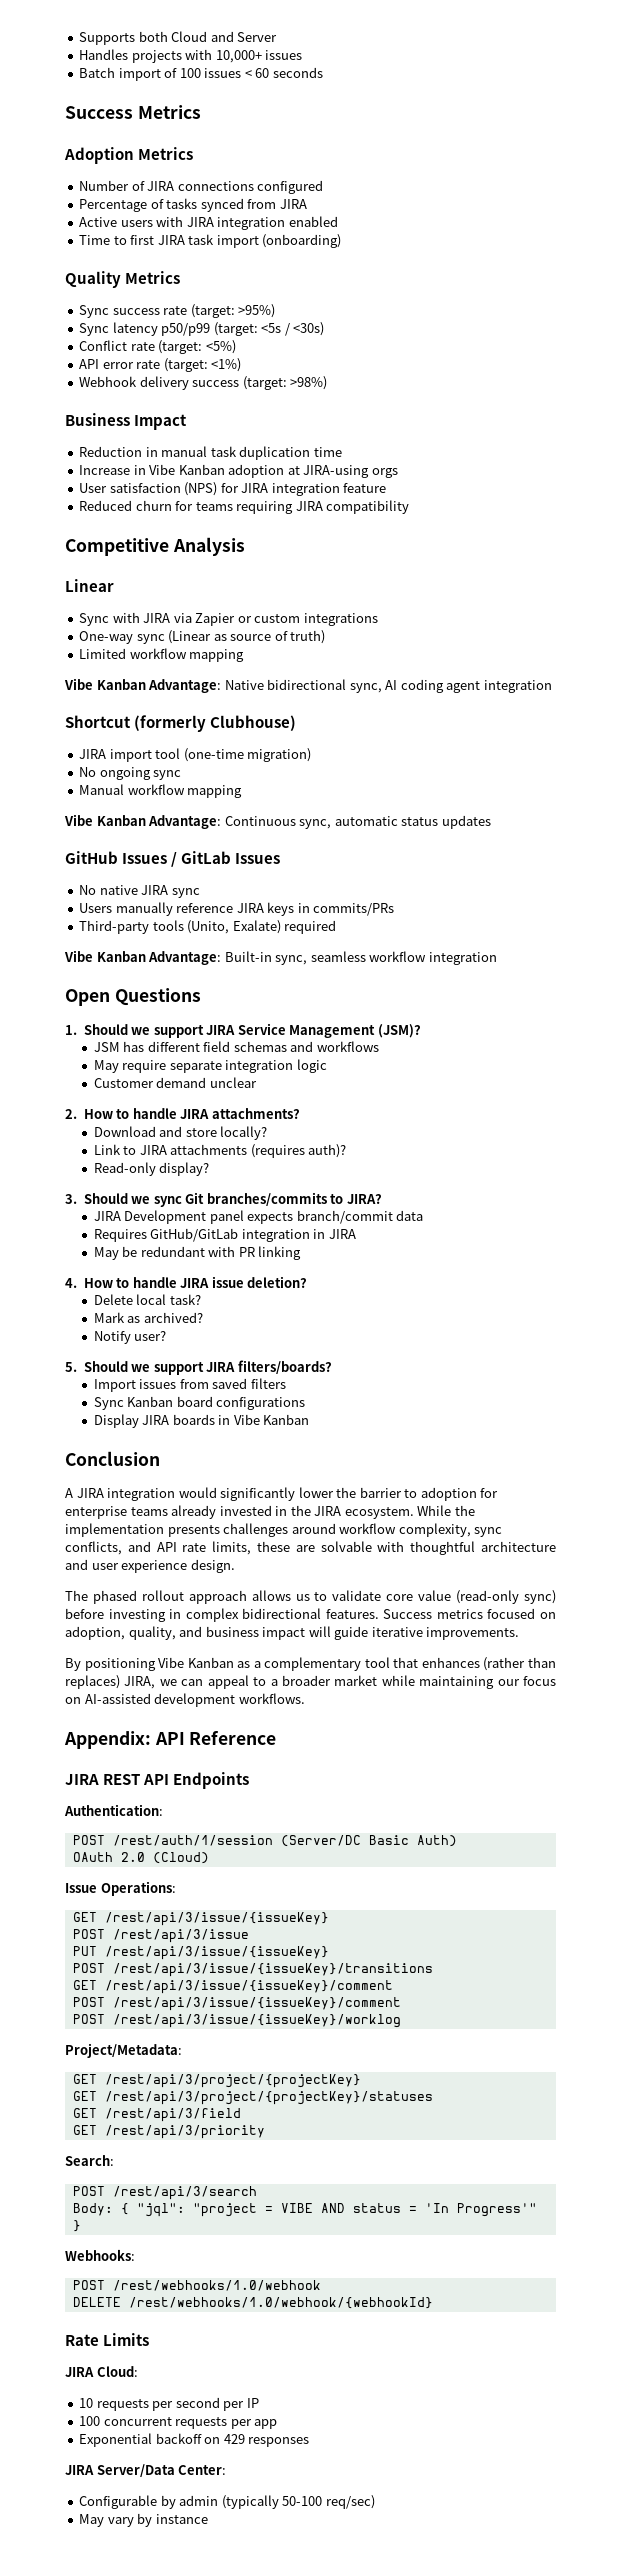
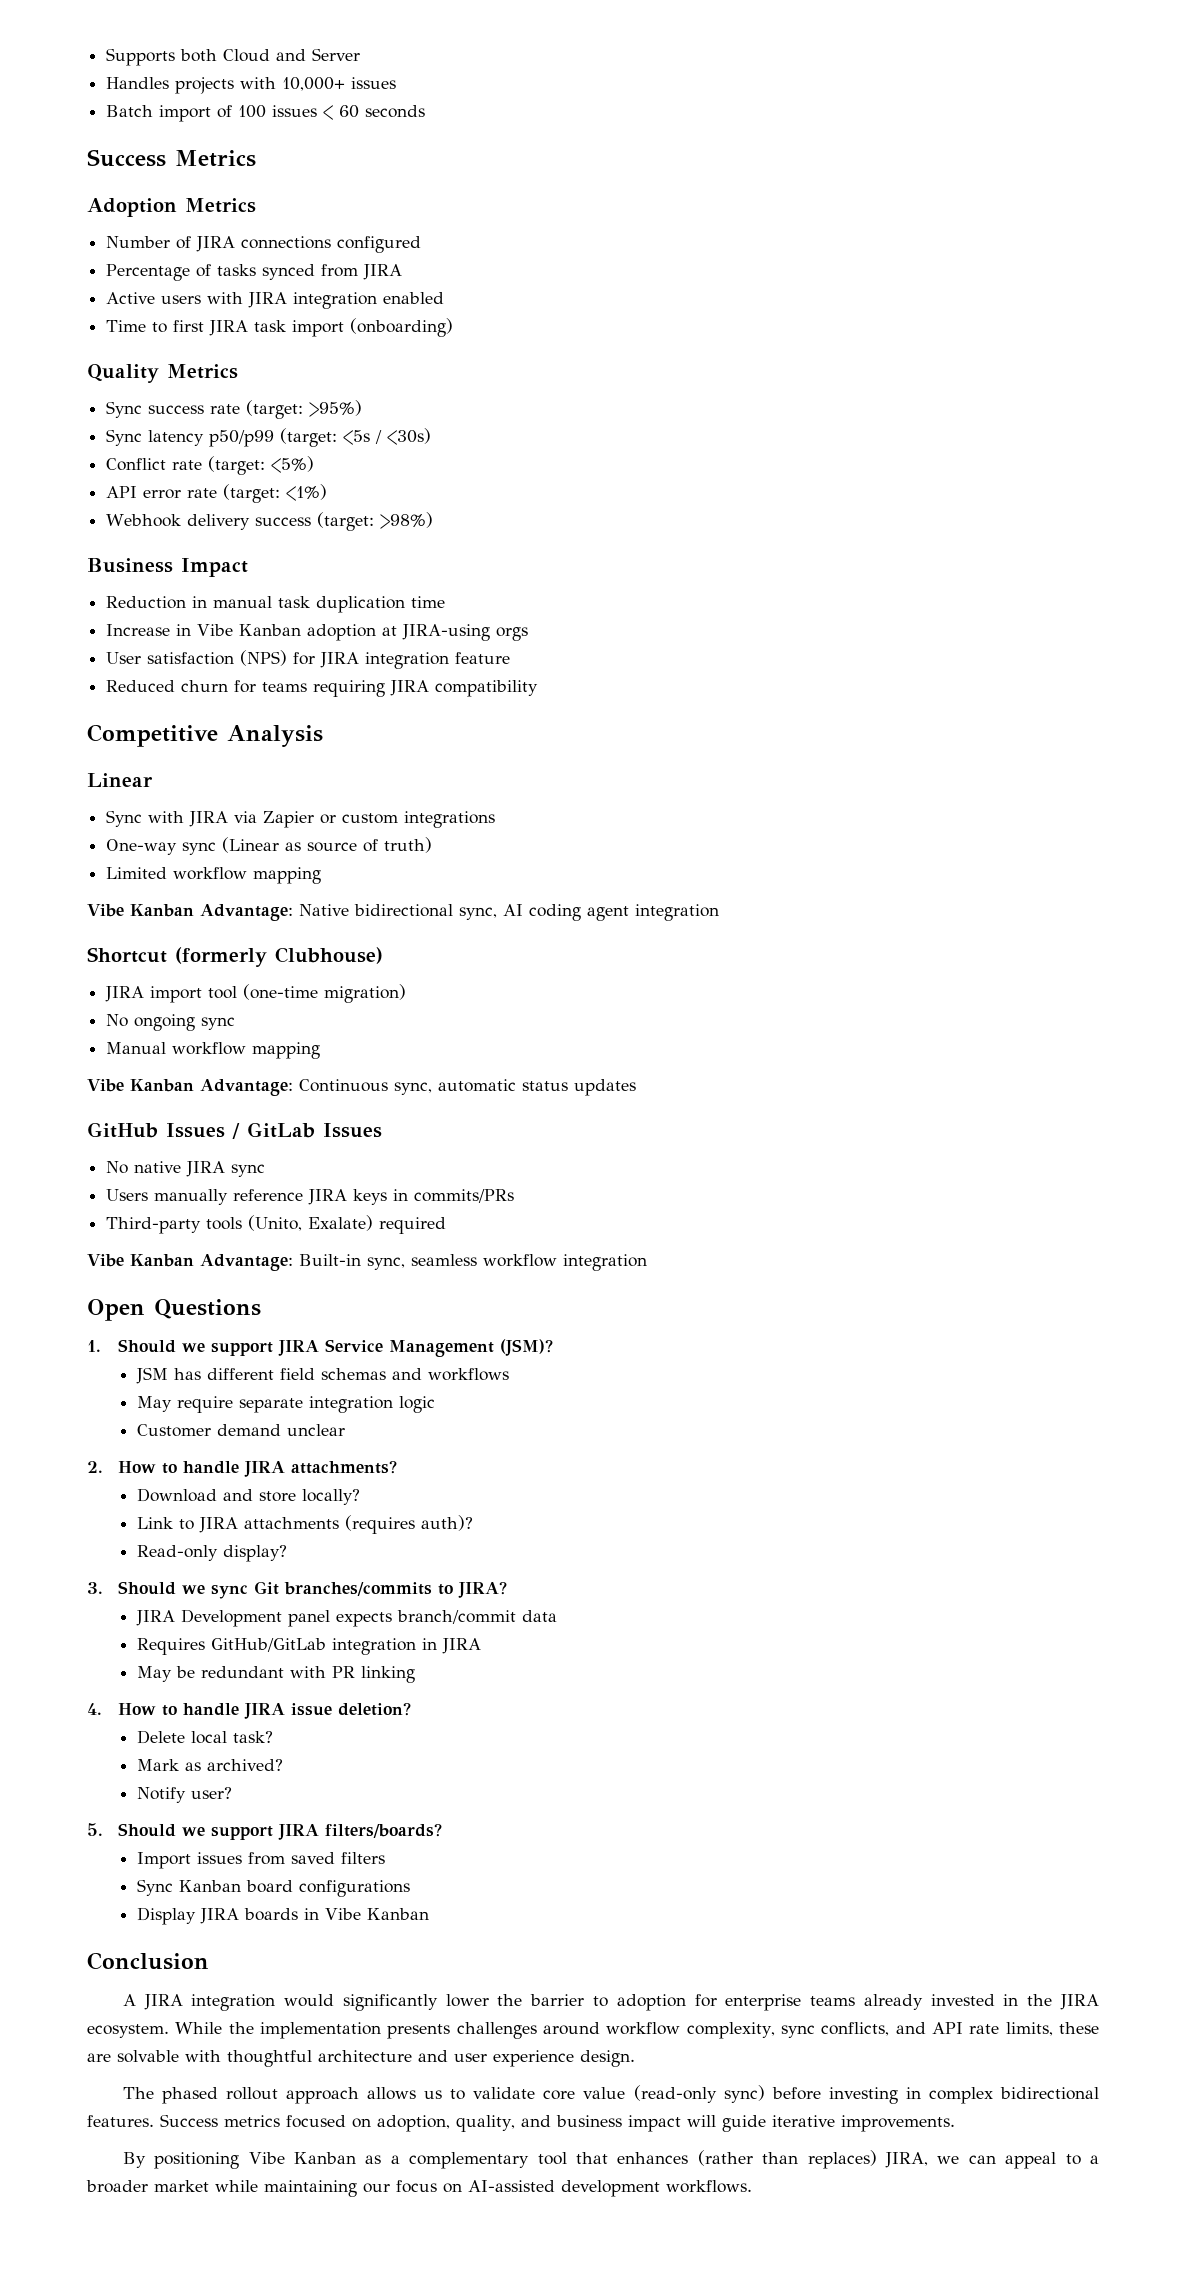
- Appendix: API Reference
- JIRA REST API Endpoints
- Authentication:
- POST /rest/auth/1/session (Server/DC Basic Auth)
- OAuth 2.0 (Cloud)
- Issue Operations:
- GET /rest/api/3/issue/{issueKey}
- POST /rest/api/3/issue
- PUT /rest/api/3/issue/{issueKey}
- POST /rest/api/3/issue/{issueKey}/transitions
- GET /rest/api/3/issue/{issueKey}/comment
- POST /rest/api/3/issue/{issueKey}/comment
- POST /rest/api/3/issue/{issueKey}/worklog
- Project/Metadata:
- GET /rest/api/3/project/{projectKey}
- GET /rest/api/3/project/{projectKey}/statuses
- GET /rest/api/3/field
- GET /rest/api/3/priority
- Search:
- POST /rest/api/3/search
- Body: { "jql": "project = VIBE AND status = 'In Progress'" }
- Webhooks:
- POST /rest/webhooks/1.0/webhook
- DELETE /rest/webhooks/1.0/webhook/{webhookId}
- Rate Limits
- JIRA Cloud:
- 10 requests per second per IP
- 100 concurrent requests per app
- Exponential backoff on 429 responses
- JIRA Server/Data Center:
- Configurable by admin (typically 50-100 req/sec)
- May vary by instance

